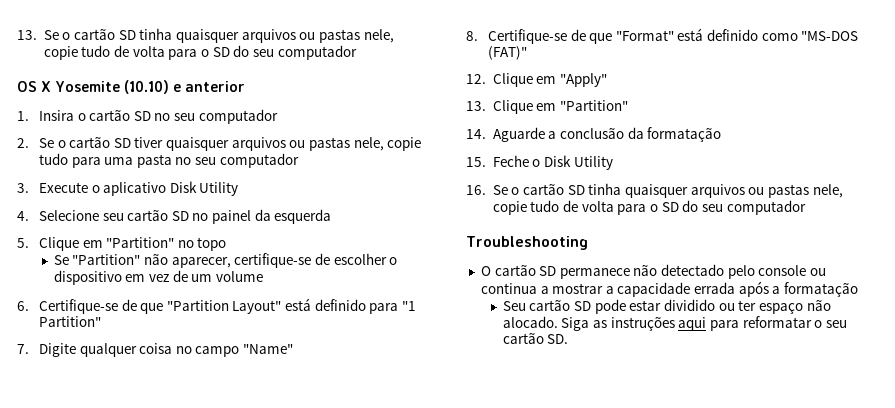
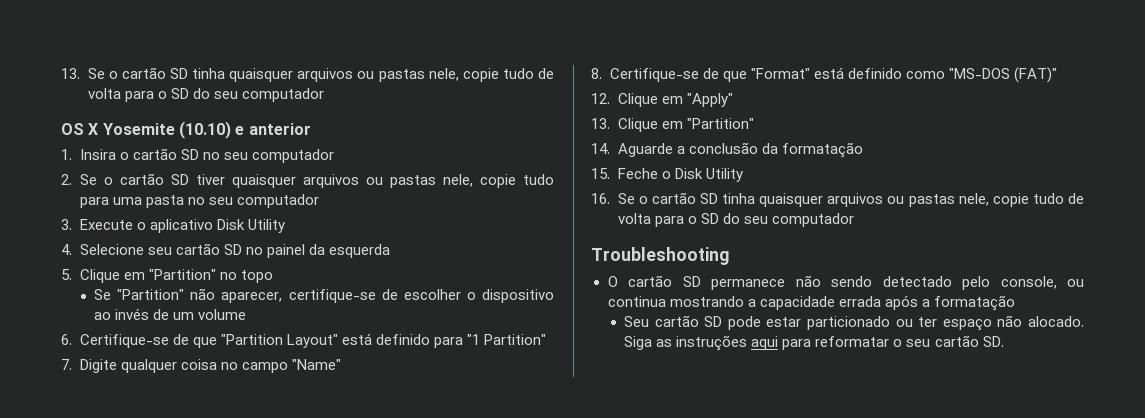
- Se "Partition" não aparecer, certifique-se de escolher o dispositivo em vez de um volume
+ Se "Partition" não aparecer, certifique-se de escolher o dispositivo ao invés de um volume
- O cartão SD permanece não detectado pelo console ou continua a mostrar a capacidade errada após a formatação
+ O cartão SD permanece não sendo detectado pelo console, ou continua mostrando a capacidade errada após a formatação
- Seu cartão SD pode estar dividido ou ter espaço não alocado.
+ Seu cartão SD pode estar particionado ou ter espaço não alocado.

